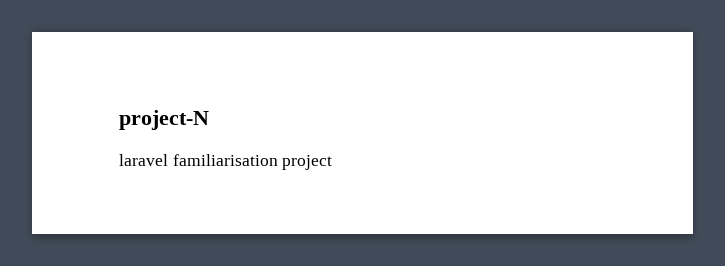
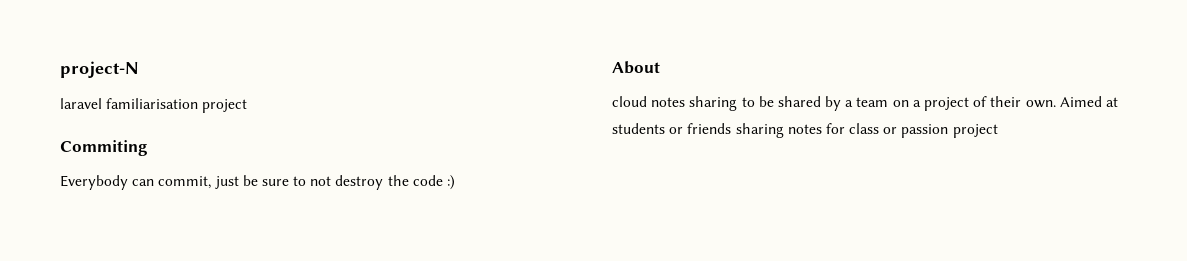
+ Commiting
+ Everybody can commit, just be sure to not destroy the code :)
+ About
+ cloud notes sharing to be shared by a team on a project of their own. Aimed at students or friends sharing notes for class or passion project

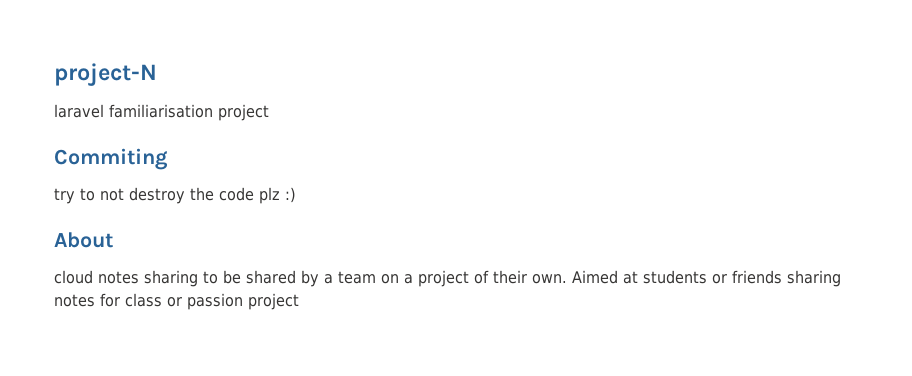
- Everybody can commit, just be sure to not destroy the code :)
+ try to not destroy the code plz :)

